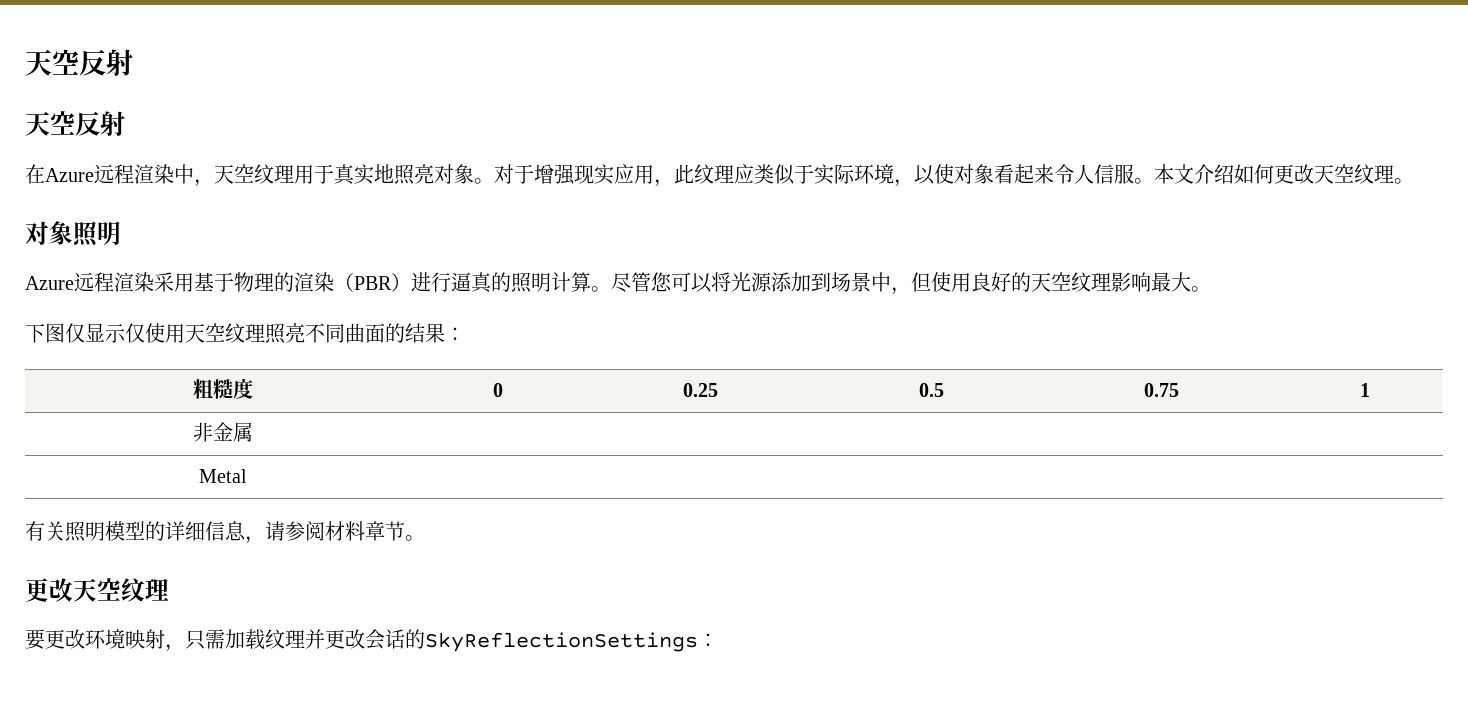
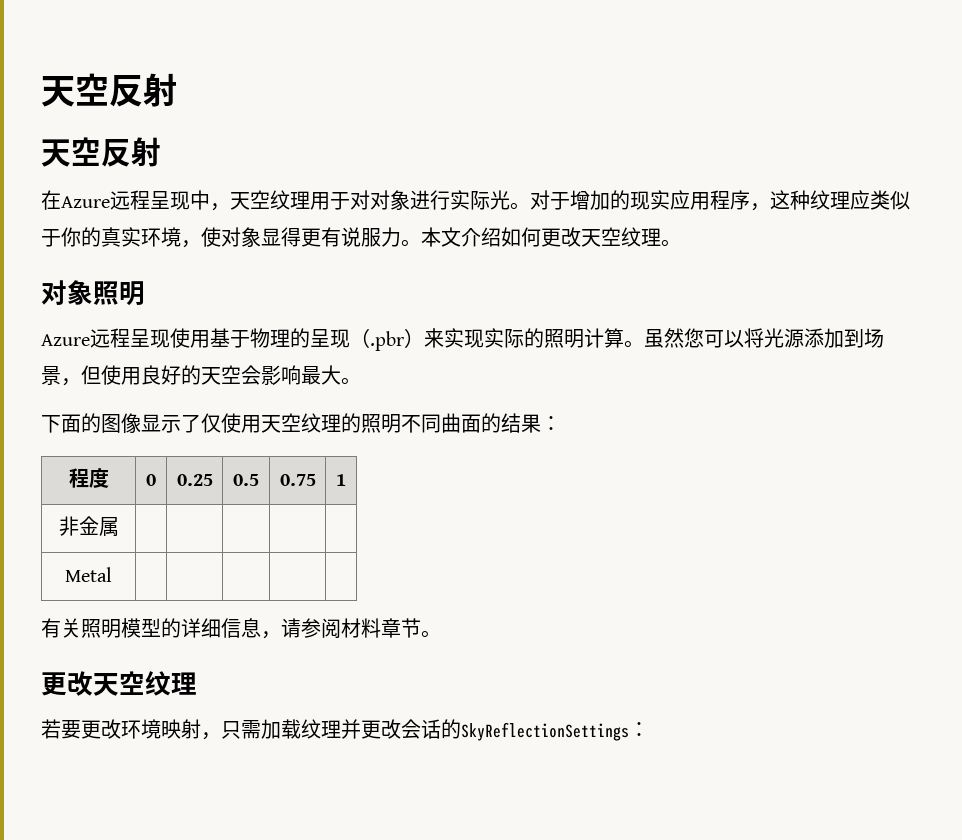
- 在Azure远程渲染中，天空纹理用于真实地照亮对象。
+ 在Azure远程呈现中，天空纹理用于对对象进行实际光。
- 对于增强现实应用，此纹理应类似于实际环境，以使对象看起来令人信服。
+ 对于增加的现实应用程序，这种纹理应类似于你的真实环境，使对象显得更有说服力。
- Azure远程渲染采用基于物理的渲染（PBR）进行逼真的照明计算。
+ Azure远程呈现使用基于物理的呈现（.pbr）来实现实际的照明计算。
- 尽管您可以将光源添加到场景中，但使用良好的天空纹理影响最大。
+ 虽然您可以将光源添加到场景，但使用良好的天空会影响最大。
- 下图仅显示仅使用天空纹理照亮不同曲面的结果：
+ 下面的图像显示了仅使用天空纹理的照明不同曲面的结果：
- 粗糙度 | 0 | 0.25 | 0.5 | 0.75 | 1
+ 程度 | 0 | 0.25 | 0.5 | 0.75 | 1
- 要更改环境映射，只需加载纹理并更改会话的SkyReflectionSettings：
+ 若要更改环境映射，只需加载纹理并更改会话的SkyReflectionSettings：

